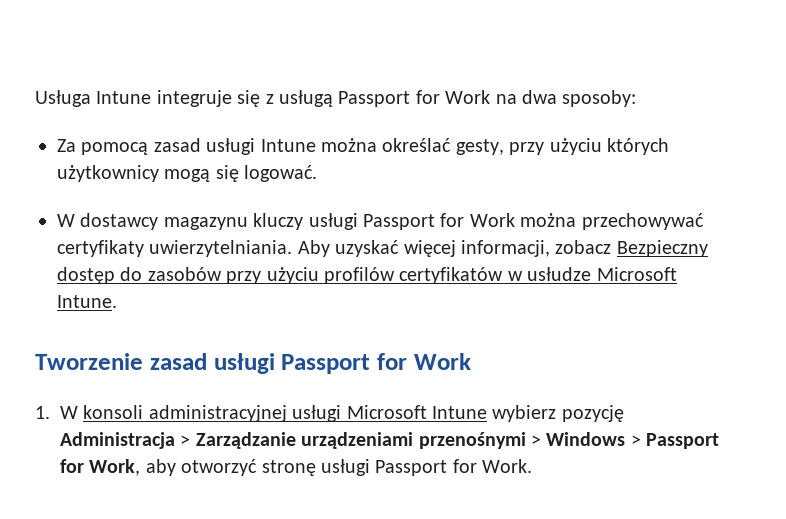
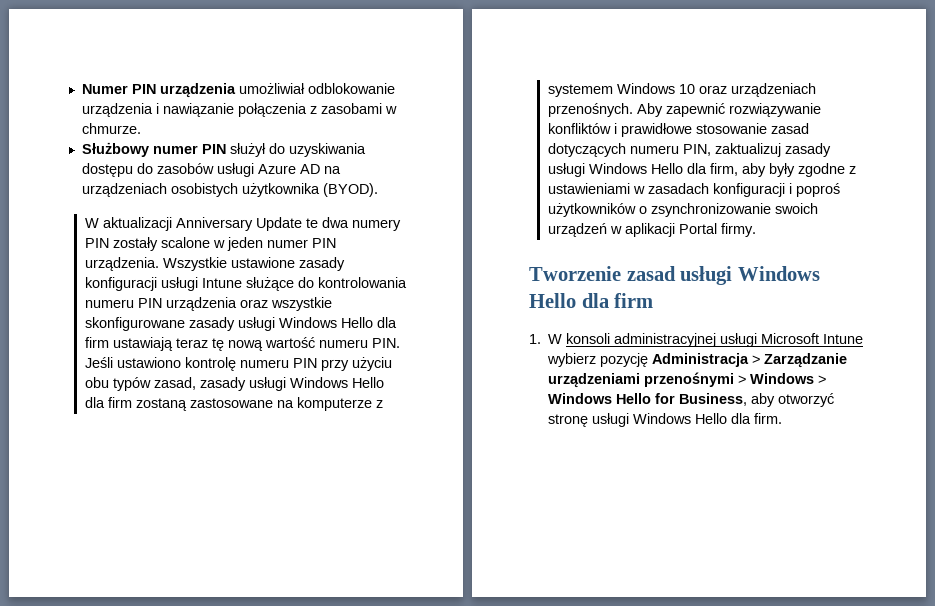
- Usługa Intune integruje się z usługą Passport for Work na dwa sposoby:
- Za pomocą zasad usługi Intune można określać gesty, przy użyciu których użytkownicy mogą się logować.
- W dostawcy magazynu kluczy usługi Passport for Work można przechowywać certyfikaty uwierzytelniania. Aby uzyskać więcej informacji, zobacz Bezpieczny dostęp do zasobów przy użyciu profilów certyfikatów w usłudze Microsoft Intune.
+ Numer PIN urządzenia umożliwiał odblokowanie urządzenia i nawiązanie połączenia z zasobami w chmurze.
+ Służbowy numer PIN służył do uzyskiwania dostępu do zasobów usługi Azure AD na urządzeniach osobistych użytkownika (BYOD).
+ W aktualizacji Anniversary Update te dwa numery PIN zostały scalone w jeden numer PIN urządzenia. Wszystkie ustawione zasady konfiguracji usługi Intune służące do kontrolowania numeru PIN urządzenia oraz wszystkie skonfigurowane zasady usługi Windows Hello dla firm ustawiają teraz tę nową wartość numeru PIN. Jeśli ustawiono kontrolę numeru PIN przy użyciu obu typów zasad, zasady usługi Windows Hello dla firm zostaną zastosowane na komputerze z systemem Windows 10 oraz urządzeniach przenośnych. Aby zapewnić rozwiązywanie konfliktów i prawidłowe stosowanie zasad dotyczących numeru PIN, zaktualizuj zasady usługi Windows Hello dla firm, aby były zgodne z ustawieniami w zasadach konfiguracji i poproś użytkowników o zsynchronizowanie swoich urządzeń w aplikacji Portal firmy.
- Tworzenie zasad usługi Passport for Work
+ Tworzenie zasad usługi Windows Hello dla firm
- 1. W konsoli administracyjnej usługi Microsoft Intune wybierz pozycję Administracja > Zarządzanie urządzeniami przenośnymi > Windows > Passport for Work, aby otworzyć stronę usługi Passport for Work.
+ 1. W konsoli administracyjnej usługi Microsoft Intune wybierz pozycję Administracja > Zarządzanie urządzeniami przenośnymi > Windows > Windows Hello for Business, aby otworzyć stronę usługi Windows Hello dla firm.

